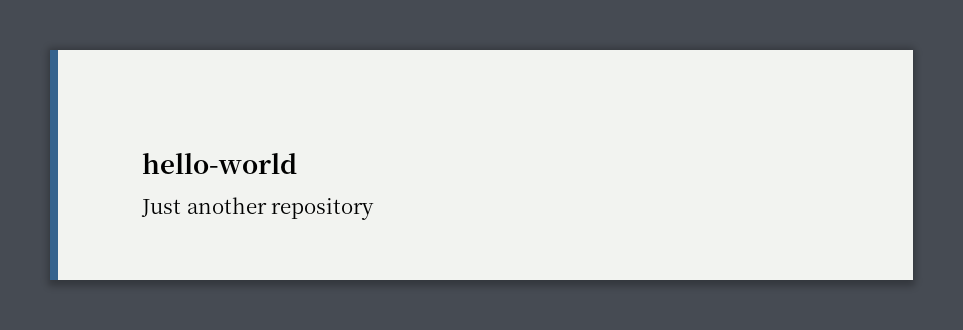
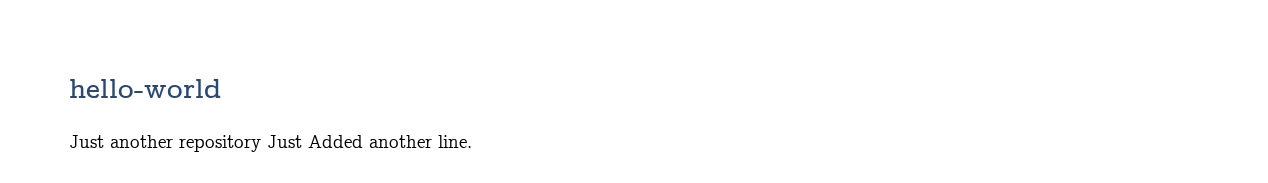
- Just another repository
+ Just another repository Just Added another line.

